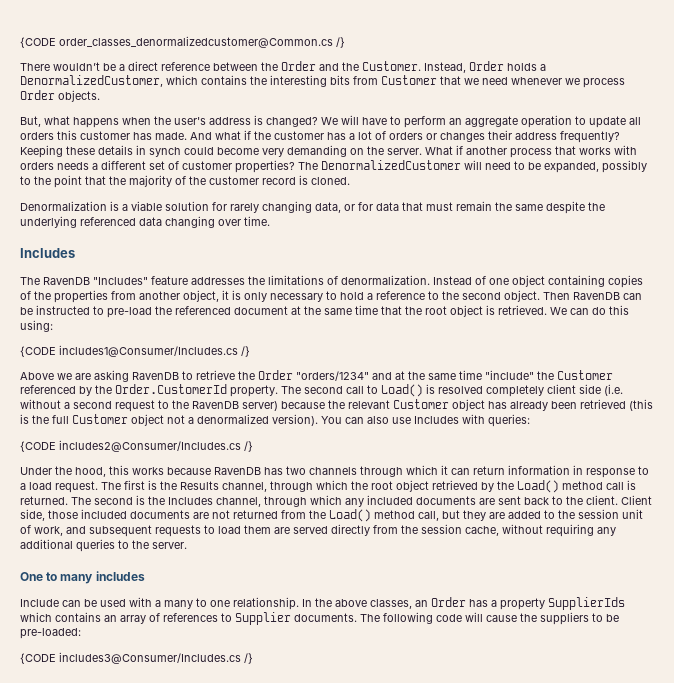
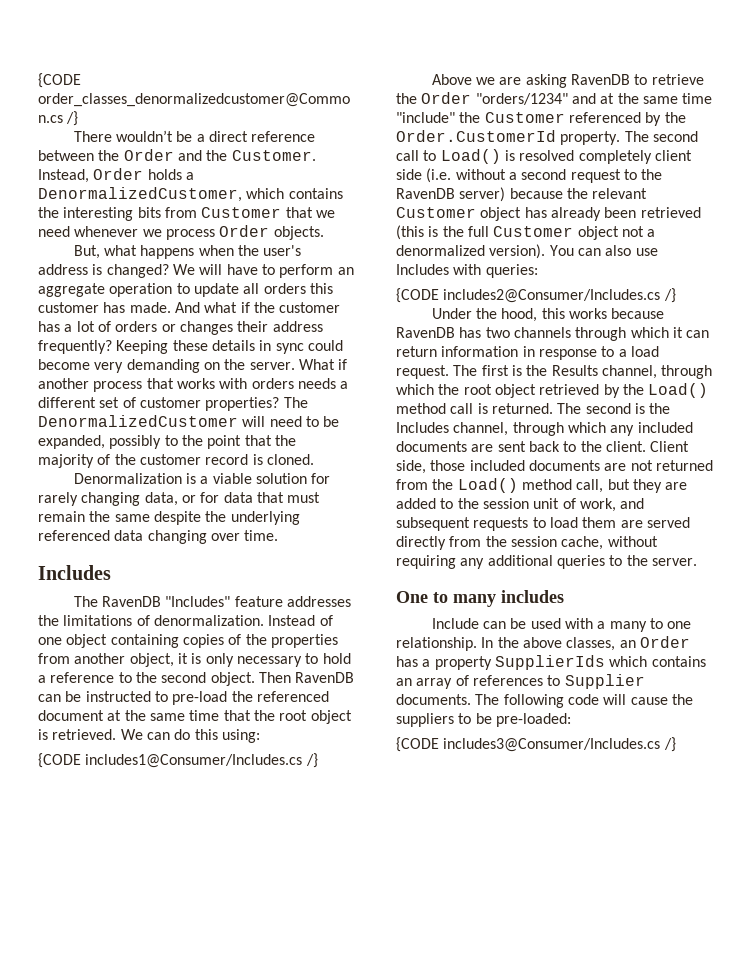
- Keeping these details in synch could become very demanding on the server.
+ Keeping these details in sync could become very demanding on the server.

